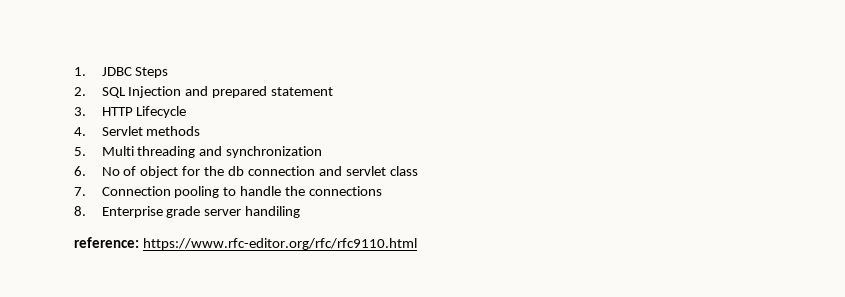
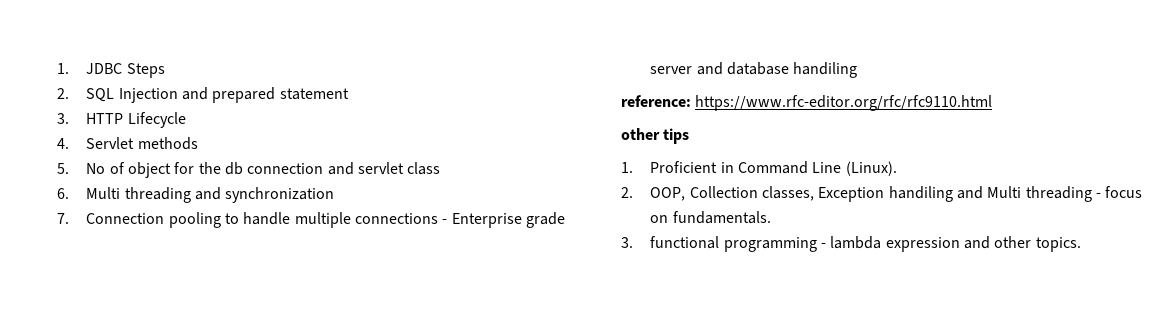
- 5. Multi threading and synchronization
- 6. No of object for the db connection and servlet class
+ 5. No of object for the db connection and servlet class
+ 6. Multi threading and synchronization
- 7. Connection pooling to handle the connections
- 8. Enterprise grade server handiling
+ 7. Connection pooling to handle multiple connections - Enterprise grade server and database handiling
+ other tips
+ 1. Proficient in Command Line (Linux).
+ 2. OOP, Collection classes, Exception handiling and Multi threading - focus on fundamentals.
+ 3. functional programming - lambda expression and other topics.

